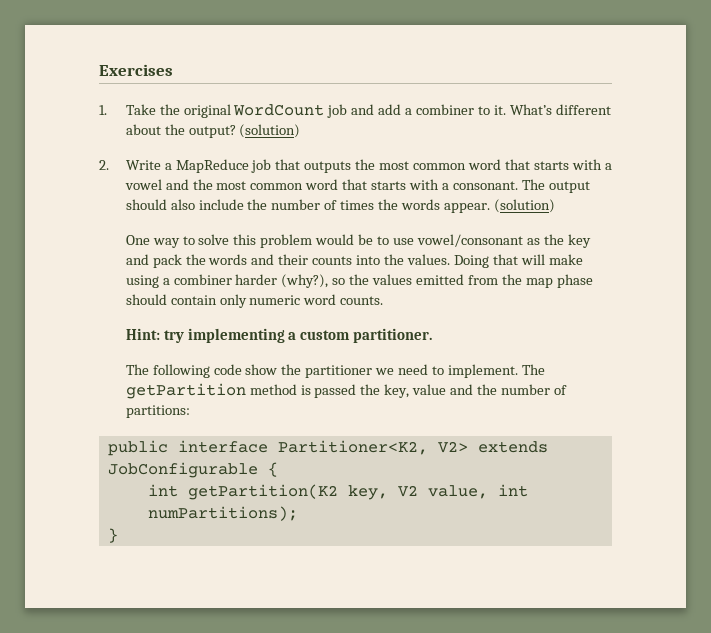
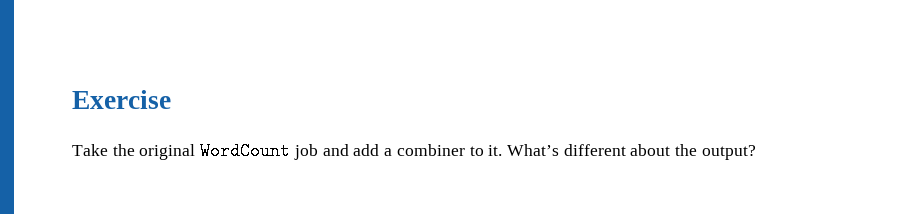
- Exercises
- 1. Take the original WordCount job and add a combiner to it.
+ Exercise
+ Take the original WordCount job and add a combiner to it.
- What’s different about the output? (solution)
- 2. Write a MapReduce job that outputs the most common word that starts with a vowel and the most common word that starts with a consonant. The output should also include the number of times the words appear. (solution)
- One way to solve this problem would be to use vowel/consonant as the key and pack the words and their counts into the values. Doing that will make using a combiner harder (why?), so the values emitted from the map phase should contain only numeric word counts.
- Hint: try implementing a custom partitioner.
- The following code show the partitioner we need to implement. The getPartition method is passed the key, value and the number of partitions:
- public interface Partitioner<K2, V2> extends JobConfigurable {
- int getPartition(K2 key, V2 value, int numPartitions);
- }
+ What’s different about the output?

